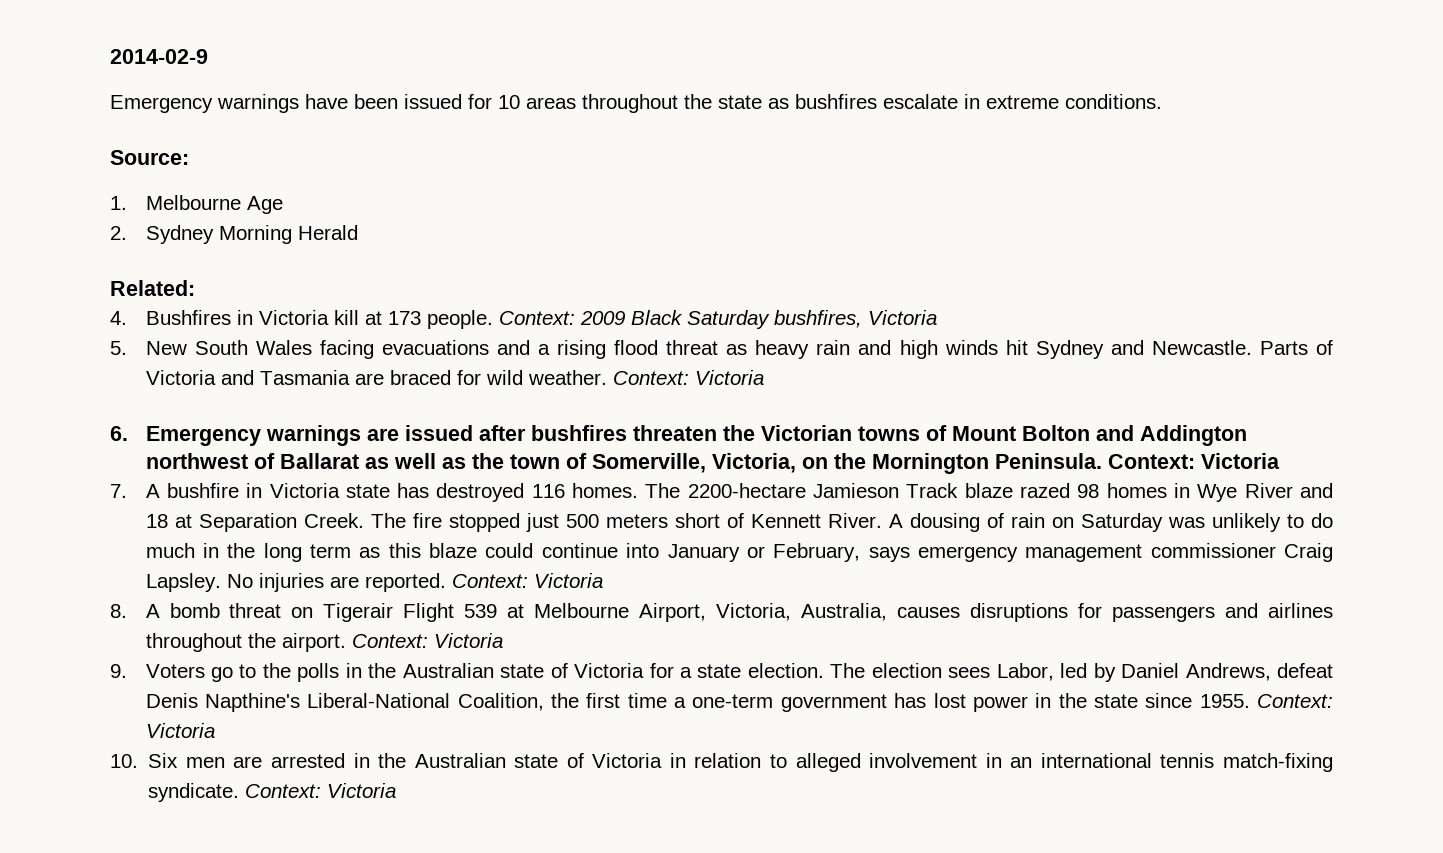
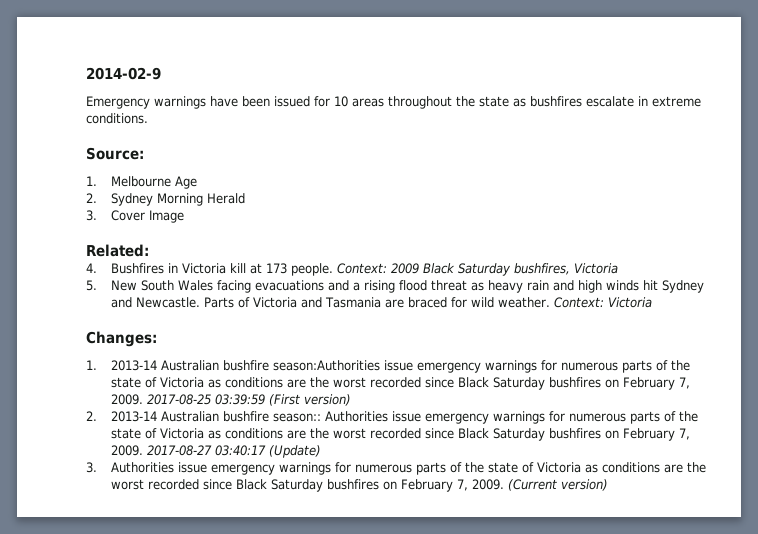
+ 3. Cover Image
- 6. Emergency warnings are issued after bushfires threaten the Victorian towns of Mount Bolton and Addington northwest of Ballarat as well as the town of Somerville, Victoria, on the Mornington Peninsula. Context: Victoria
- 7. A bushfire in Victoria state has destroyed 116 homes. The 2200-hectare Jamieson Track blaze razed 98 homes in Wye River and 18 at Separation Creek. The fire stopped just 500 meters short of Kennett River. A dousing of rain on Saturday was unlikely to do much in the long term as this blaze could continue into January or February, says emergency management commissioner Craig Lapsley. No injuries are reported. Context: Victoria
- 8. A bomb threat on Tigerair Flight 539 at Melbourne Airport, Victoria, Australia, causes disruptions for passengers and airlines throughout the airport. Context: Victoria
- 9. Voters go to the polls in the Australian state of Victoria for a state election. The election sees Labor, led by Daniel Andrews, defeat Denis Napthine's Liberal-National Coalition, the first time a one-term government has lost power in the state since 1955. Context: Victoria
- 10. Six men are arrested in the Australian state of Victoria in relation to alleged involvement in an international tennis match-fixing syndicate. Context: Victoria
+ Changes:
+ 1. 2013-14 Australian bushfire season:Authorities issue emergency warnings for numerous parts of the state of Victoria as conditions are the worst recorded since Black Saturday bushfires on February 7, 2009. 2017-08-25 03:39:59 (First version)
+ 2. 2013-14 Australian bushfire season:: Authorities issue emergency warnings for numerous parts of the state of Victoria as conditions are the worst recorded since Black Saturday bushfires on February 7, 2009. 2017-08-27 03:40:17 (Update)
+ 3. Authorities issue emergency warnings for numerous parts of the state of Victoria as conditions are the worst recorded since Black Saturday bushfires on February 7, 2009. (Current version)

